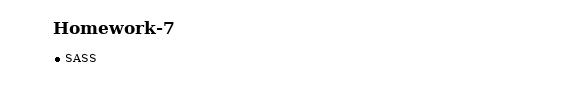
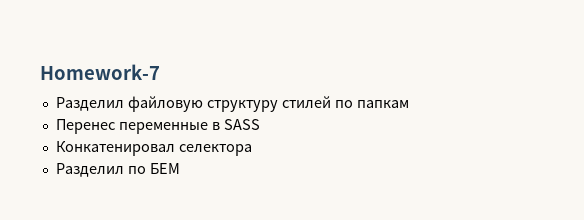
- SASS
+ Разделил файловую структуру стилей по папкам
+ Перенес переменные в SASS
+ Конкатенировал селектора
+ Разделил по БЕМ

